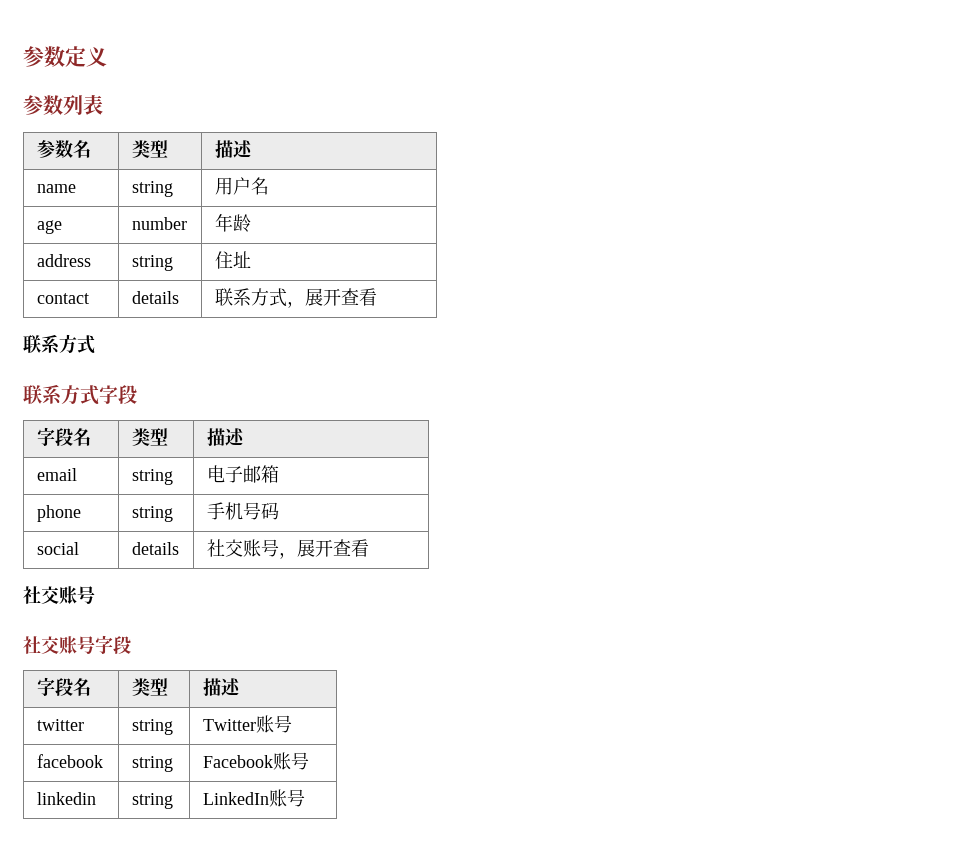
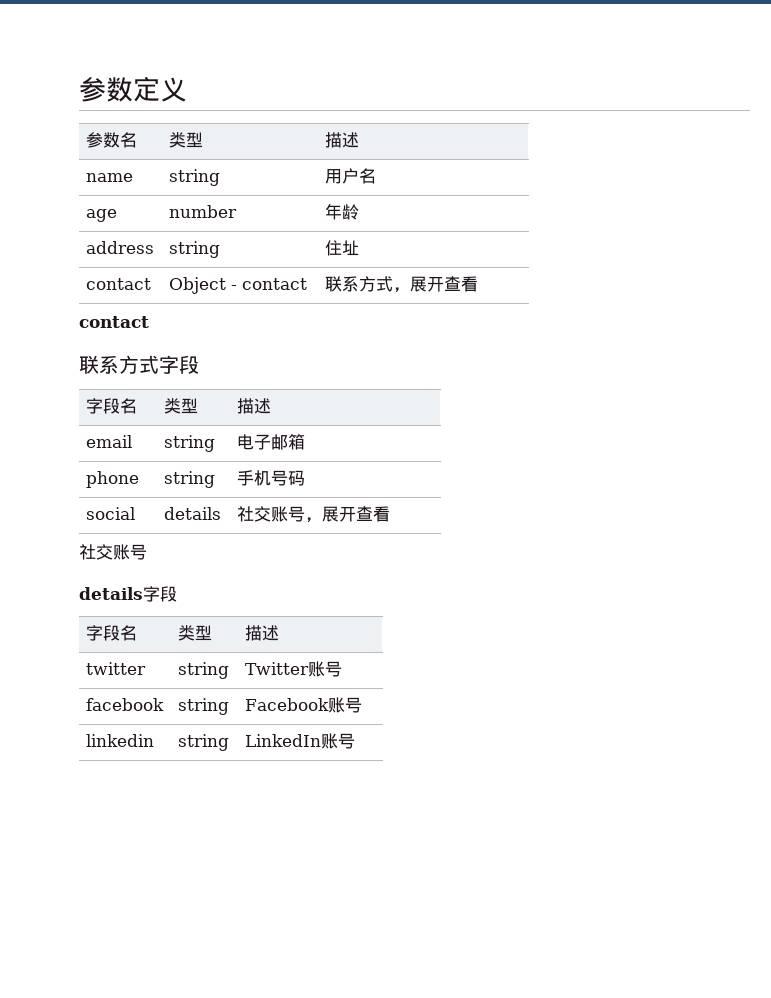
- 参数列表
- contact | details | 联系方式，展开查看
- 联系方式
+ contact | Object - contact | 联系方式，展开查看
+ contact
- 社交账号字段
+ details字段

